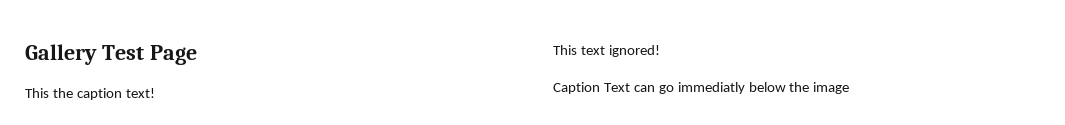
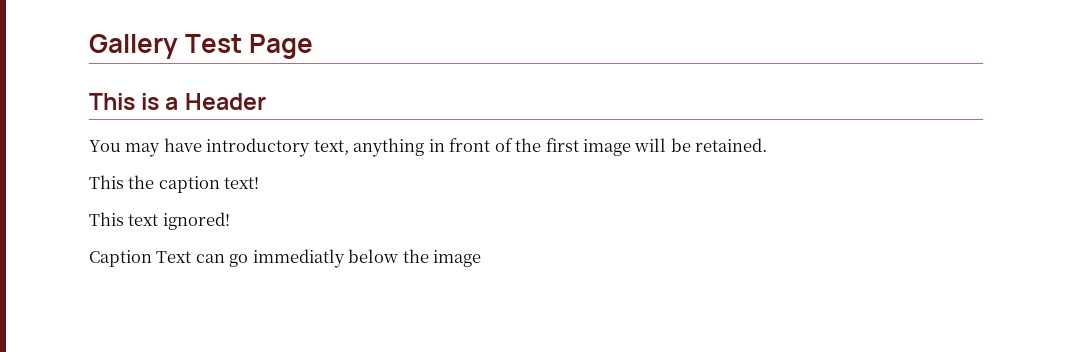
+ This is a Header
+ You may have introductory text, anything in front of the first image will be retained.

